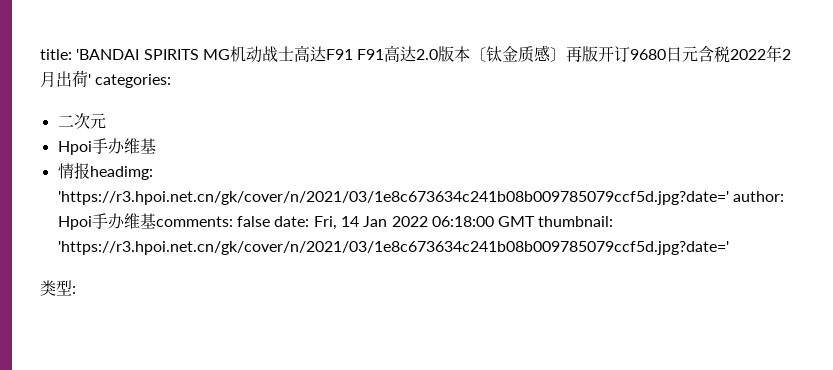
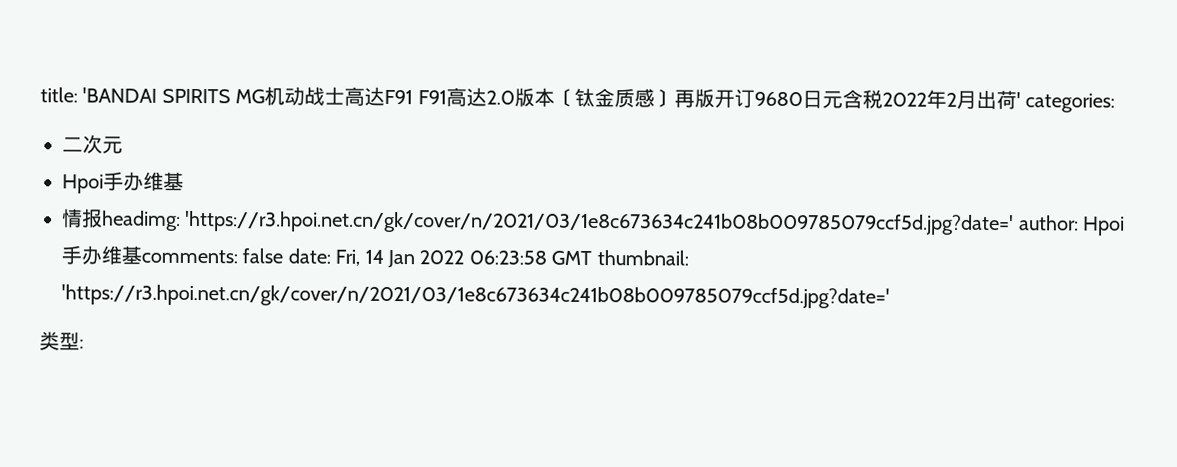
- 情报headimg: 'https://r3.hpoi.net.cn/gk/cover/n/2021/03/1e8c673634c241b08b009785079ccf5d.jpg?date=' author: Hpoi手办维基comments: false date: Fri, 14 Jan 2022 06:18:00 GMT thumbnail: 'https://r3.hpoi.net.cn/gk/cover/n/2021/03/1e8c673634c241b08b009785079ccf5d.jpg?date='
+ 情报headimg: 'https://r3.hpoi.net.cn/gk/cover/n/2021/03/1e8c673634c241b08b009785079ccf5d.jpg?date=' author: Hpoi手办维基comments: false date: Fri, 14 Jan 2022 06:23:58 GMT thumbnail: 'https://r3.hpoi.net.cn/gk/cover/n/2021/03/1e8c673634c241b08b009785079ccf5d.jpg?date='

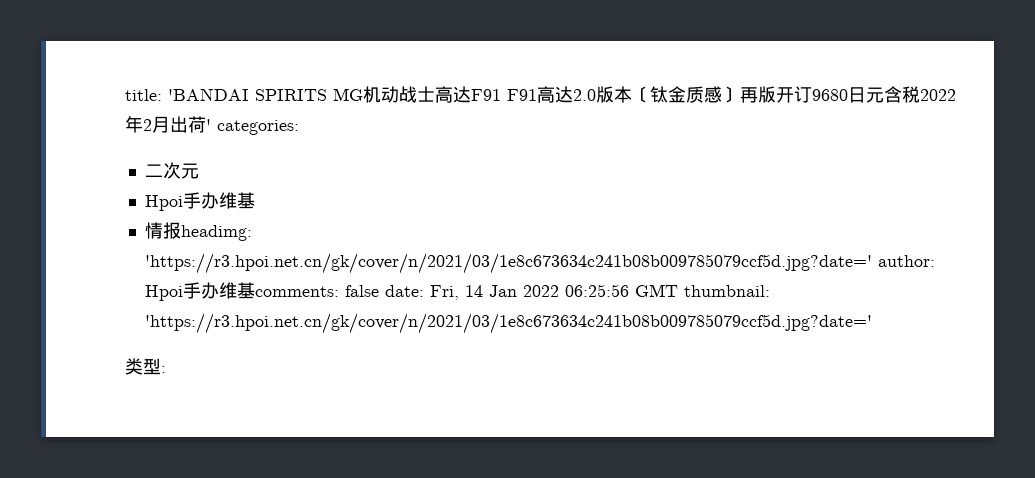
- 情报headimg: 'https://r3.hpoi.net.cn/gk/cover/n/2021/03/1e8c673634c241b08b009785079ccf5d.jpg?date=' author: Hpoi手办维基comments: false date: Fri, 14 Jan 2022 06:23:58 GMT thumbnail: 'https://r3.hpoi.net.cn/gk/cover/n/2021/03/1e8c673634c241b08b009785079ccf5d.jpg?date='
+ 情报headimg: 'https://r3.hpoi.net.cn/gk/cover/n/2021/03/1e8c673634c241b08b009785079ccf5d.jpg?date=' author: Hpoi手办维基comments: false date: Fri, 14 Jan 2022 06:25:56 GMT thumbnail: 'https://r3.hpoi.net.cn/gk/cover/n/2021/03/1e8c673634c241b08b009785079ccf5d.jpg?date='

